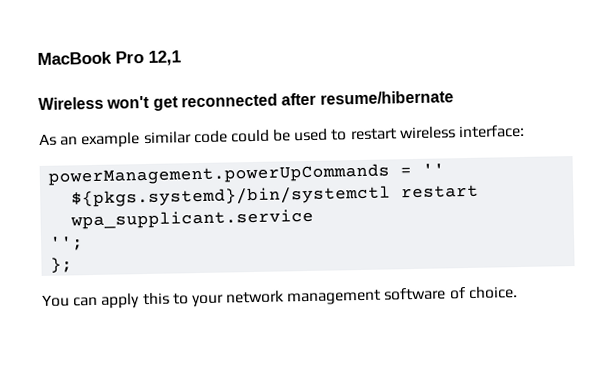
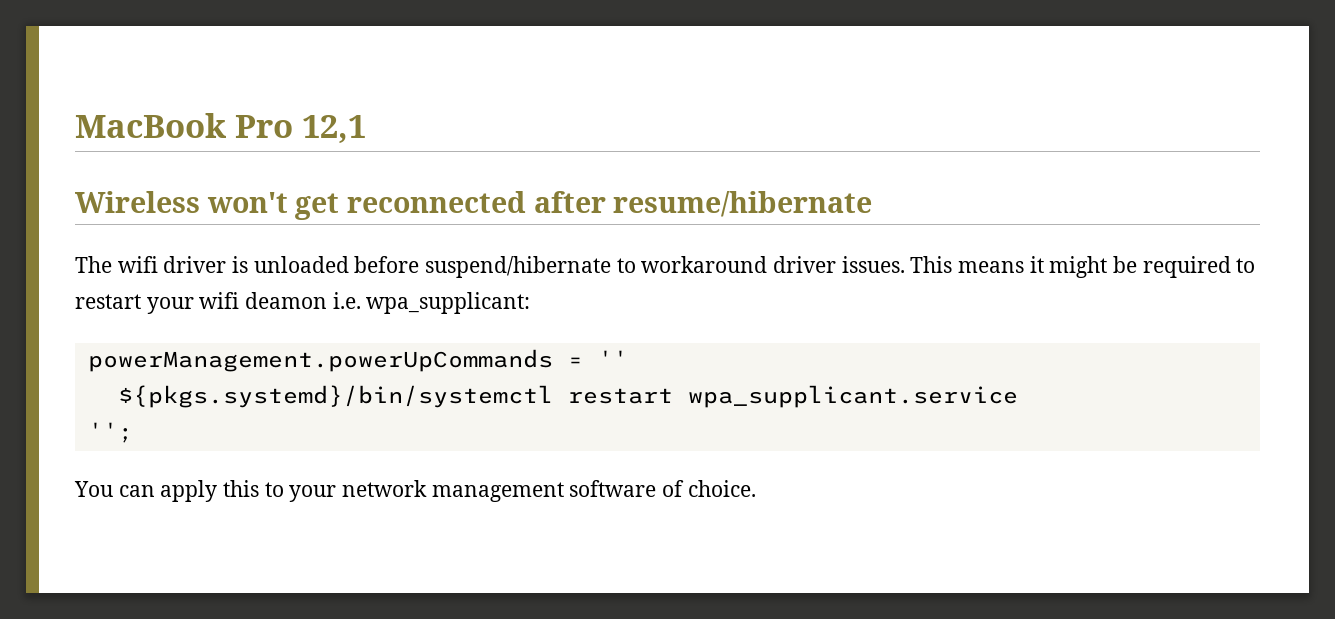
- As an example similar code could be used to restart wireless interface:
+ The wifi driver is unloaded before suspend/hibernate to workaround driver issues. This means it might be required to restart your wifi deamon i.e. wpa_supplicant:
- };

